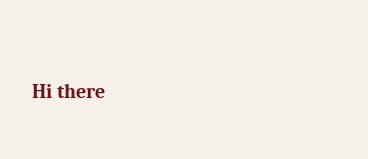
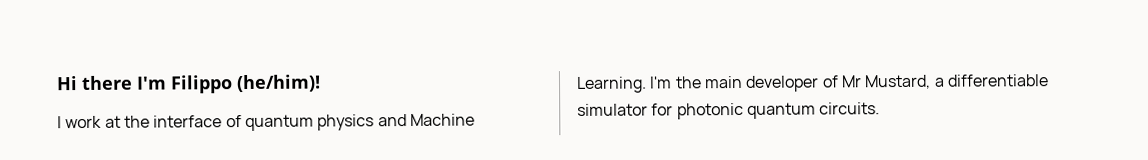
- Hi there
+ Hi there I'm Filippo (he/him)!
+ I work at the interface of quantum physics and Machine Learning. I'm the main developer of Mr Mustard, a differentiable simulator for photonic quantum circuits.

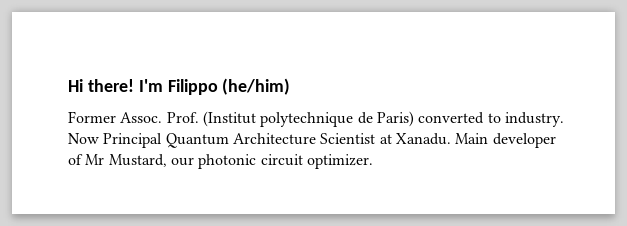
- Hi there I'm Filippo (he/him)!
- I work at the interface of quantum physics and Machine Learning. I'm the main developer of Mr Mustard, a differentiable simulator for photonic quantum circuits.
+ Hi there! I'm Filippo (he/him)
+ Former Assoc. Prof. (Institut polytechnique de Paris) converted to industry. Now Principal Quantum Architecture Scientist at Xanadu. Main developer of Mr Mustard, our photonic circuit optimizer.

